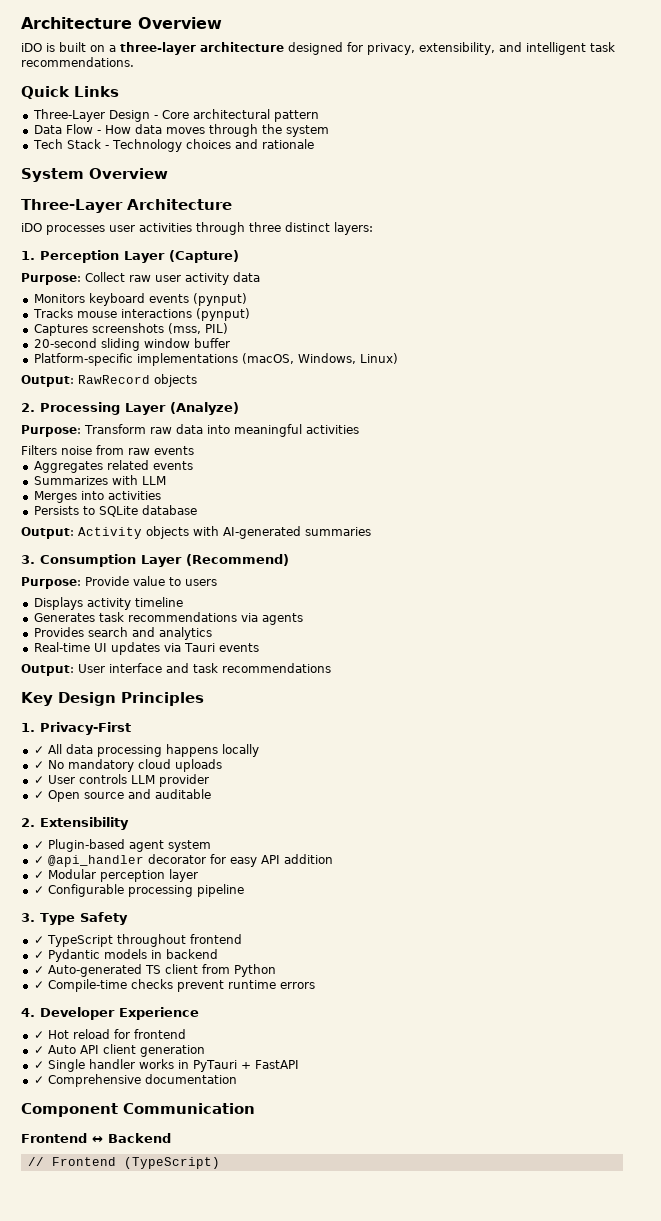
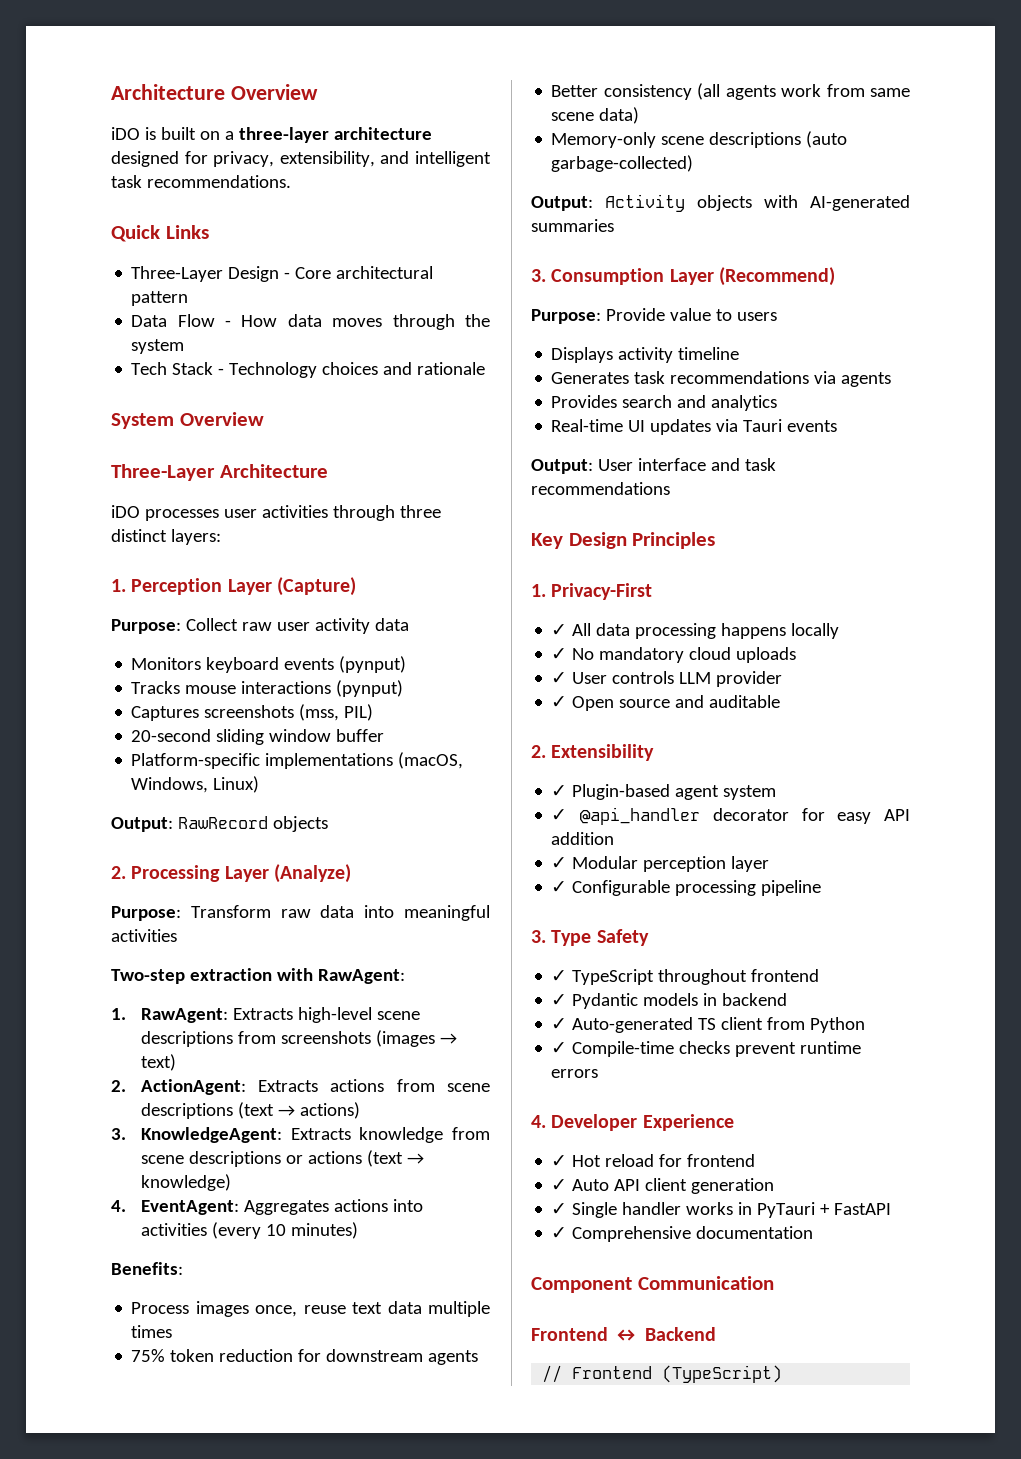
- Filters noise from raw events
- Aggregates related events
- Summarizes with LLM
- Merges into activities
- Persists to SQLite database
+ Two-step extraction with RawAgent:
+ 1. RawAgent: Extracts high-level scene descriptions from screenshots (images → text)
+ 2. ActionAgent: Extracts actions from scene descriptions (text → actions)
+ 3. KnowledgeAgent: Extracts knowledge from scene descriptions or actions (text → knowledge)
+ 4. EventAgent: Aggregates actions into activities (every 10 minutes)
+ Benefits:
+ Process images once, reuse text data multiple times
+ 75% token reduction for downstream agents
+ Better consistency (all agents work from same scene data)
+ Memory-only scene descriptions (auto garbage-collected)

